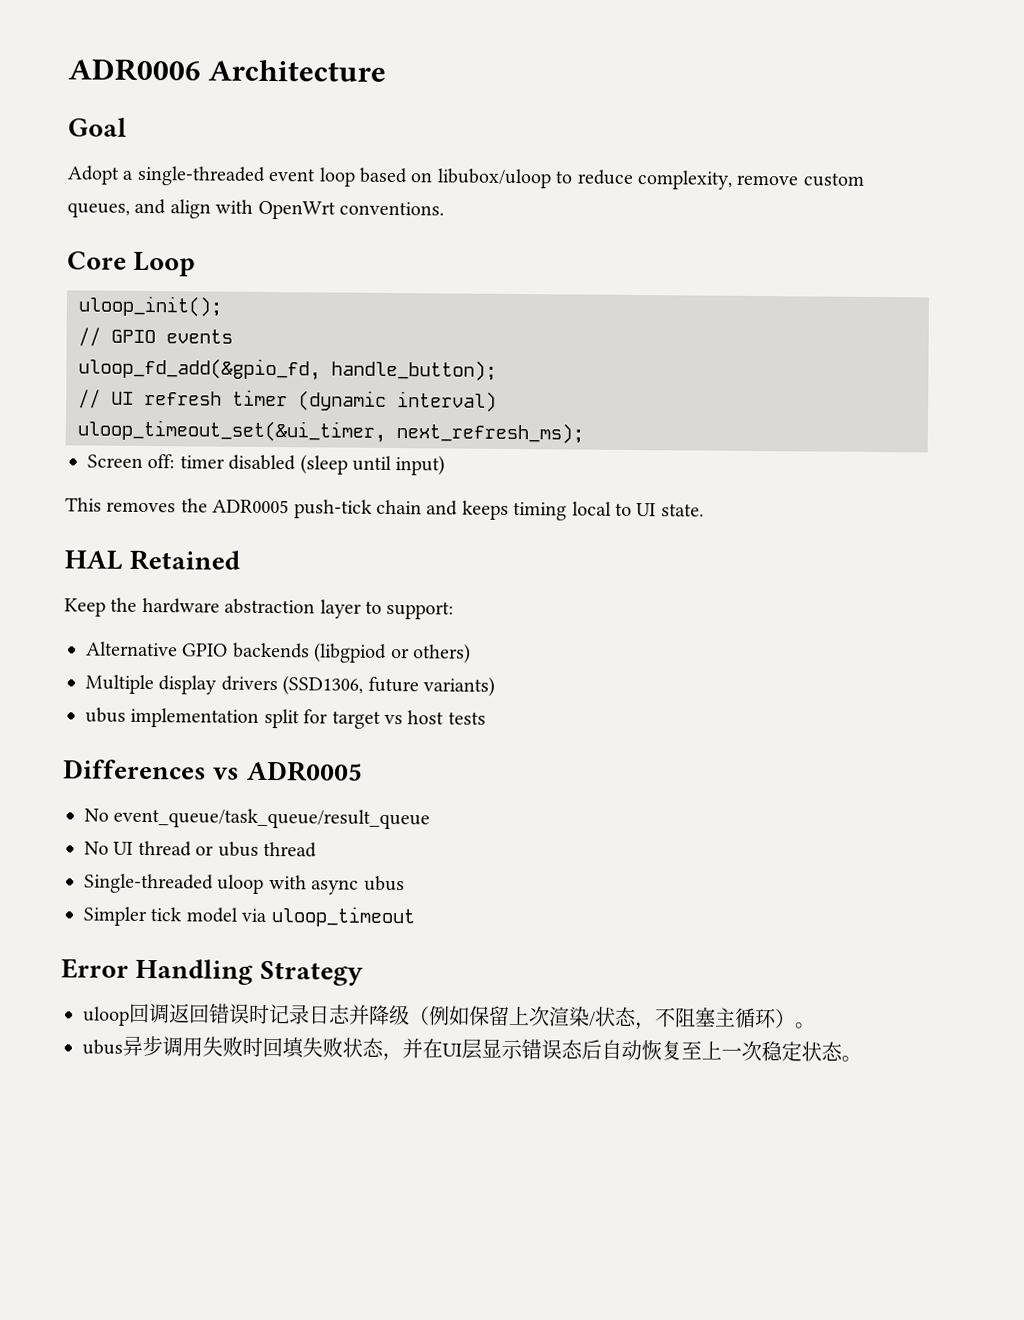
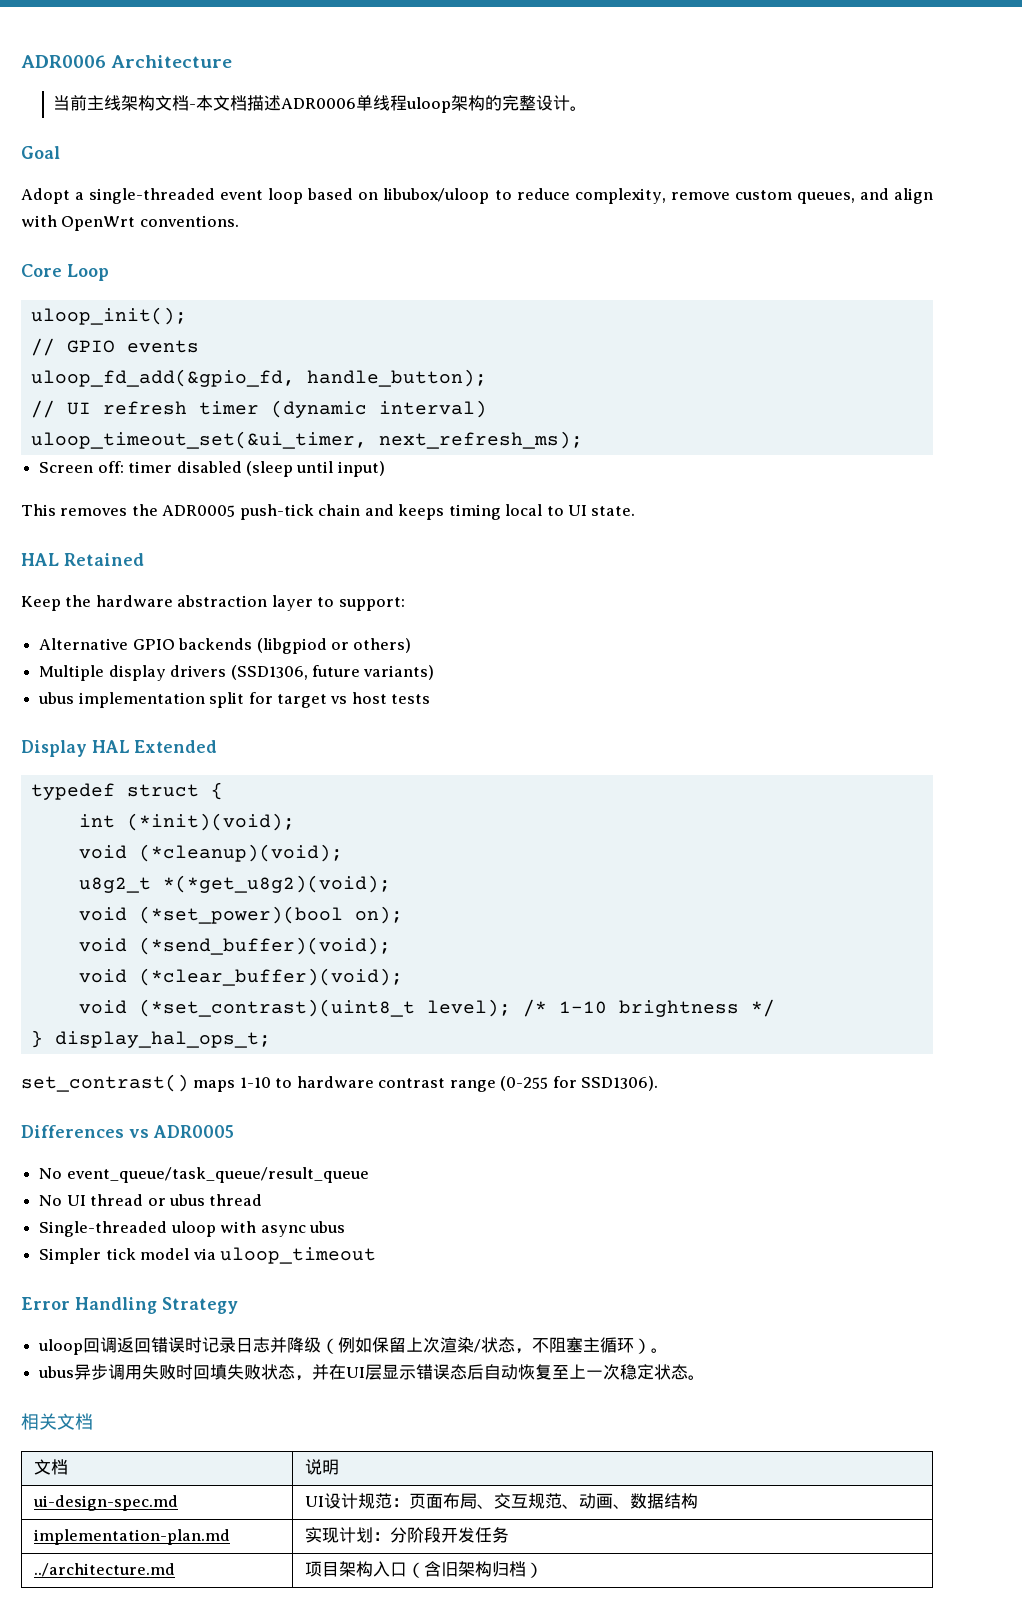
+ 当前主线架构文档-本文档描述ADR0006单线程uloop架构的完整设计。
+ Display HAL Extended
+ typedef struct {
+ int (*init)(void);
+ void (*cleanup)(void);
+ u8g2_t *(*get_u8g2)(void);
+ void (*set_power)(bool on);
+ void (*send_buffer)(void);
+ void (*clear_buffer)(void);
+ void (*set_contrast)(uint8_t level); /* 1-10 brightness */
+ } display_hal_ops_t;
+ set_contrast() maps 1-10 to hardware contrast range (0-255 for SSD1306).
+ 相关文档
+ 文档 | 说明
+ ui-design-spec.md | UI设计规范：页面布局、交互规范、动画、数据结构
+ implementation-plan.md | 实现计划：分阶段开发任务
+ ../architecture.md | 项目架构入口（含旧架构归档）

